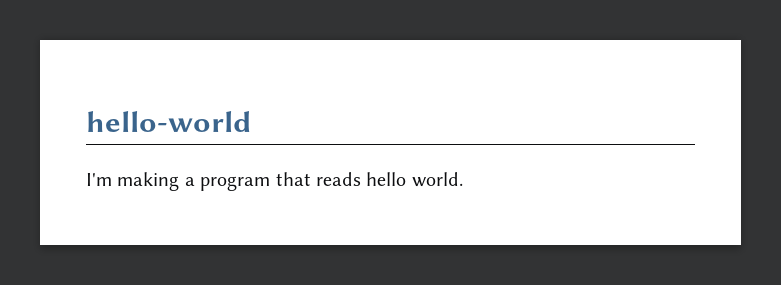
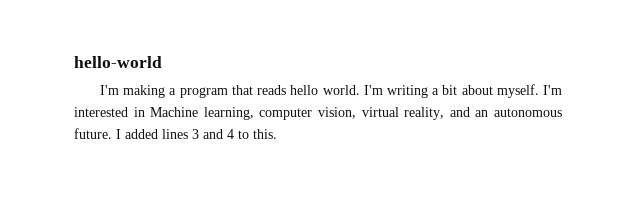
+ I'm writing a bit about myself. I'm interested in Machine learning, computer vision, virtual reality, and an autonomous future. I added lines 3 and 4 to this.

